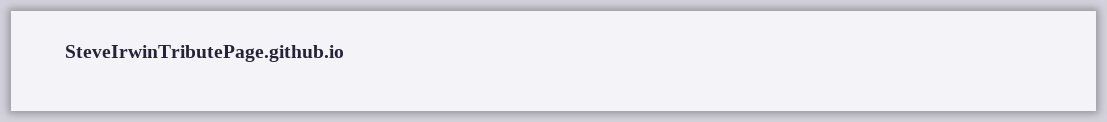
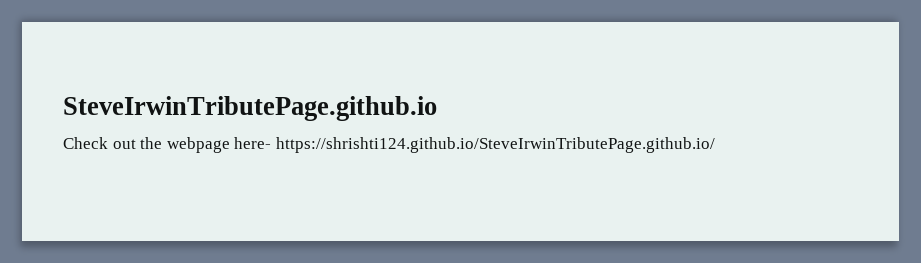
+ Check out the webpage here- https://shrishti124.github.io/SteveIrwinTributePage.github.io/

